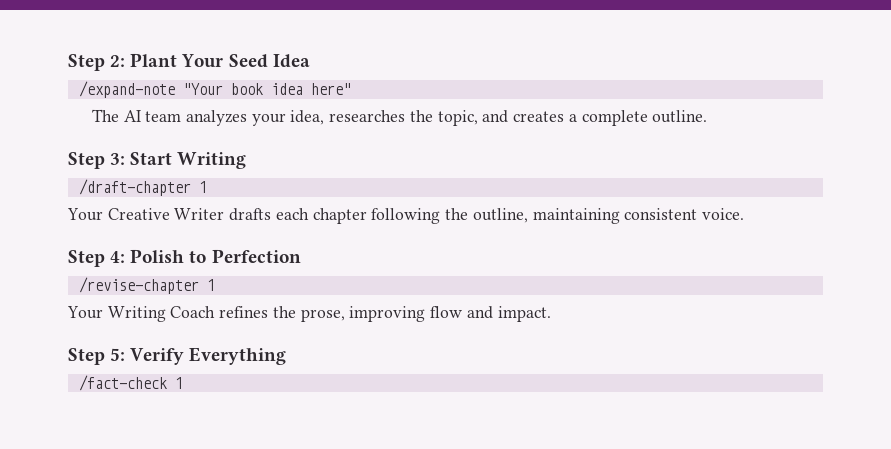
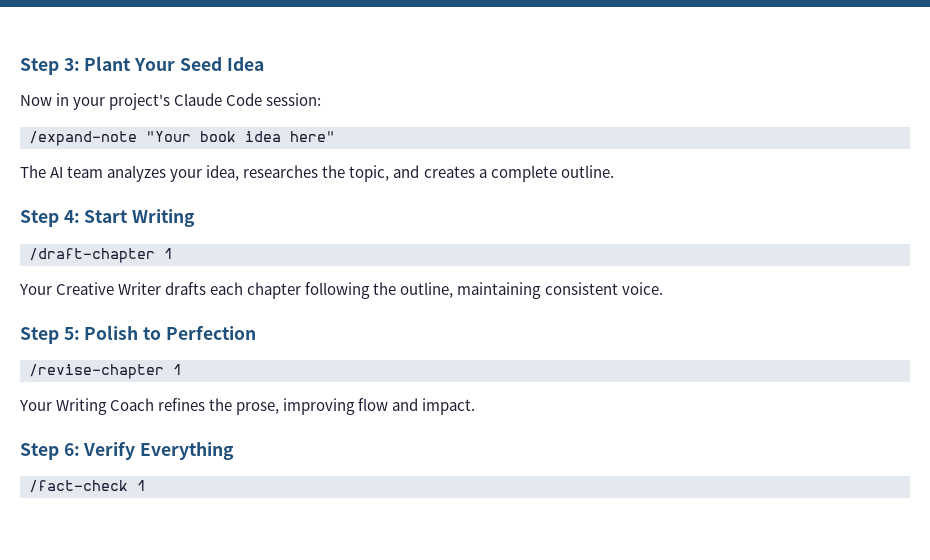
- Step 2: Plant Your Seed Idea
+ Step 3: Plant Your Seed Idea
+ Now in your project's Claude Code session:
- Step 3: Start Writing
+ Step 4: Start Writing
- Step 4: Polish to Perfection
+ Step 5: Polish to Perfection
- Step 5: Verify Everything
+ Step 6: Verify Everything

